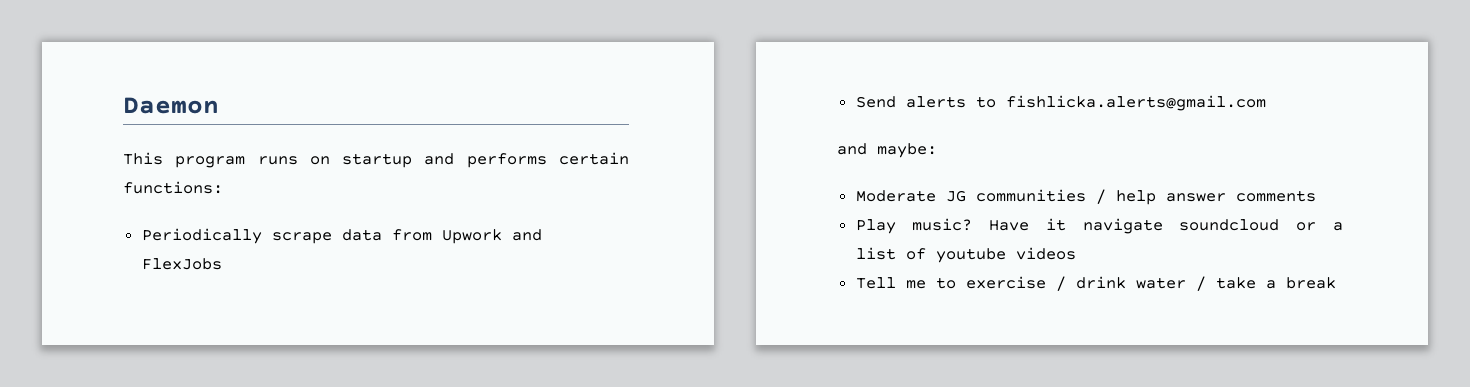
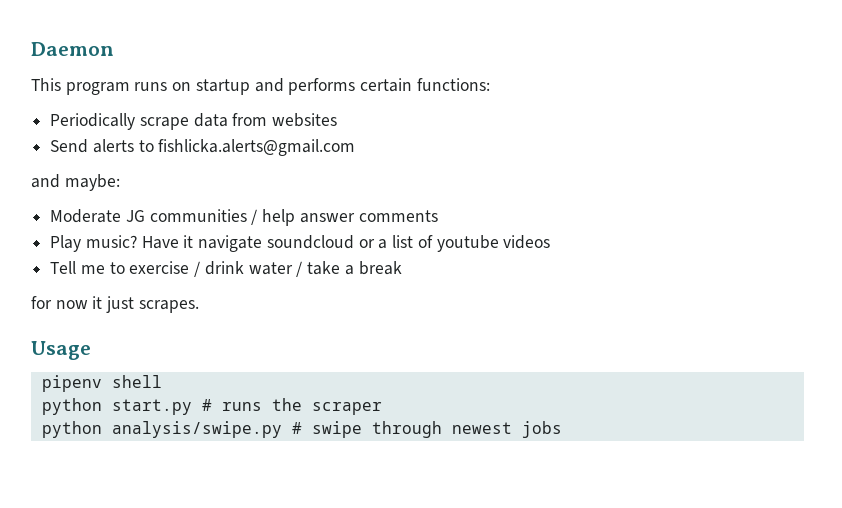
- Periodically scrape data from Upwork and FlexJobs
+ Periodically scrape data from websites
+ for now it just scrapes.
+ Usage
+ pipenv shell
+ python start.py # runs the scraper
+ python analysis/swipe.py # swipe through newest jobs

